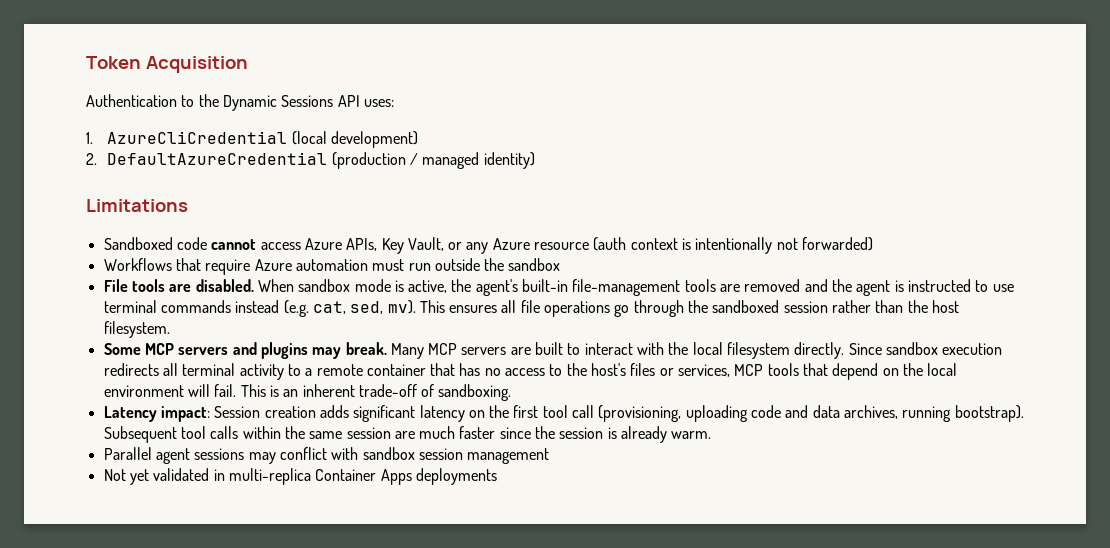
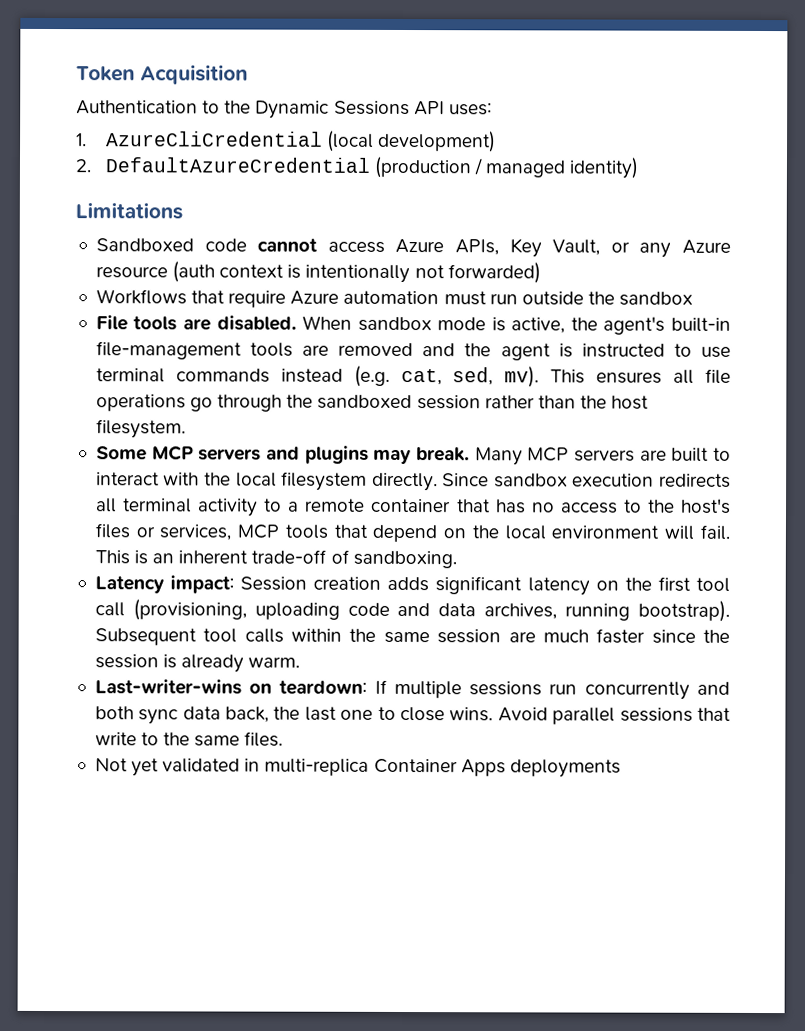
- Parallel agent sessions may conflict with sandbox session management
+ Last-writer-wins on teardown: If multiple sessions run concurrently and both sync data back, the last one to close wins. Avoid parallel sessions that write to the same files.

